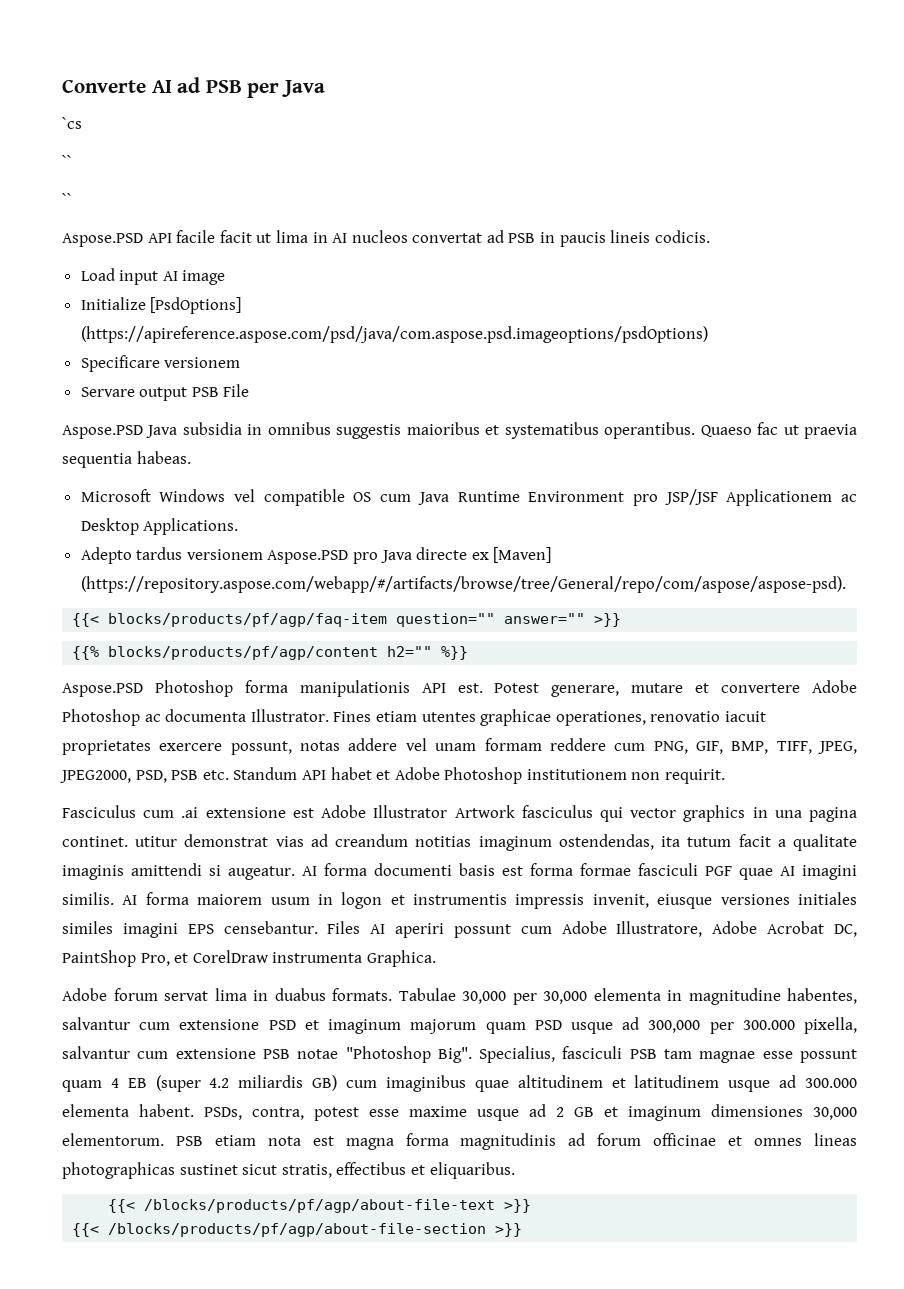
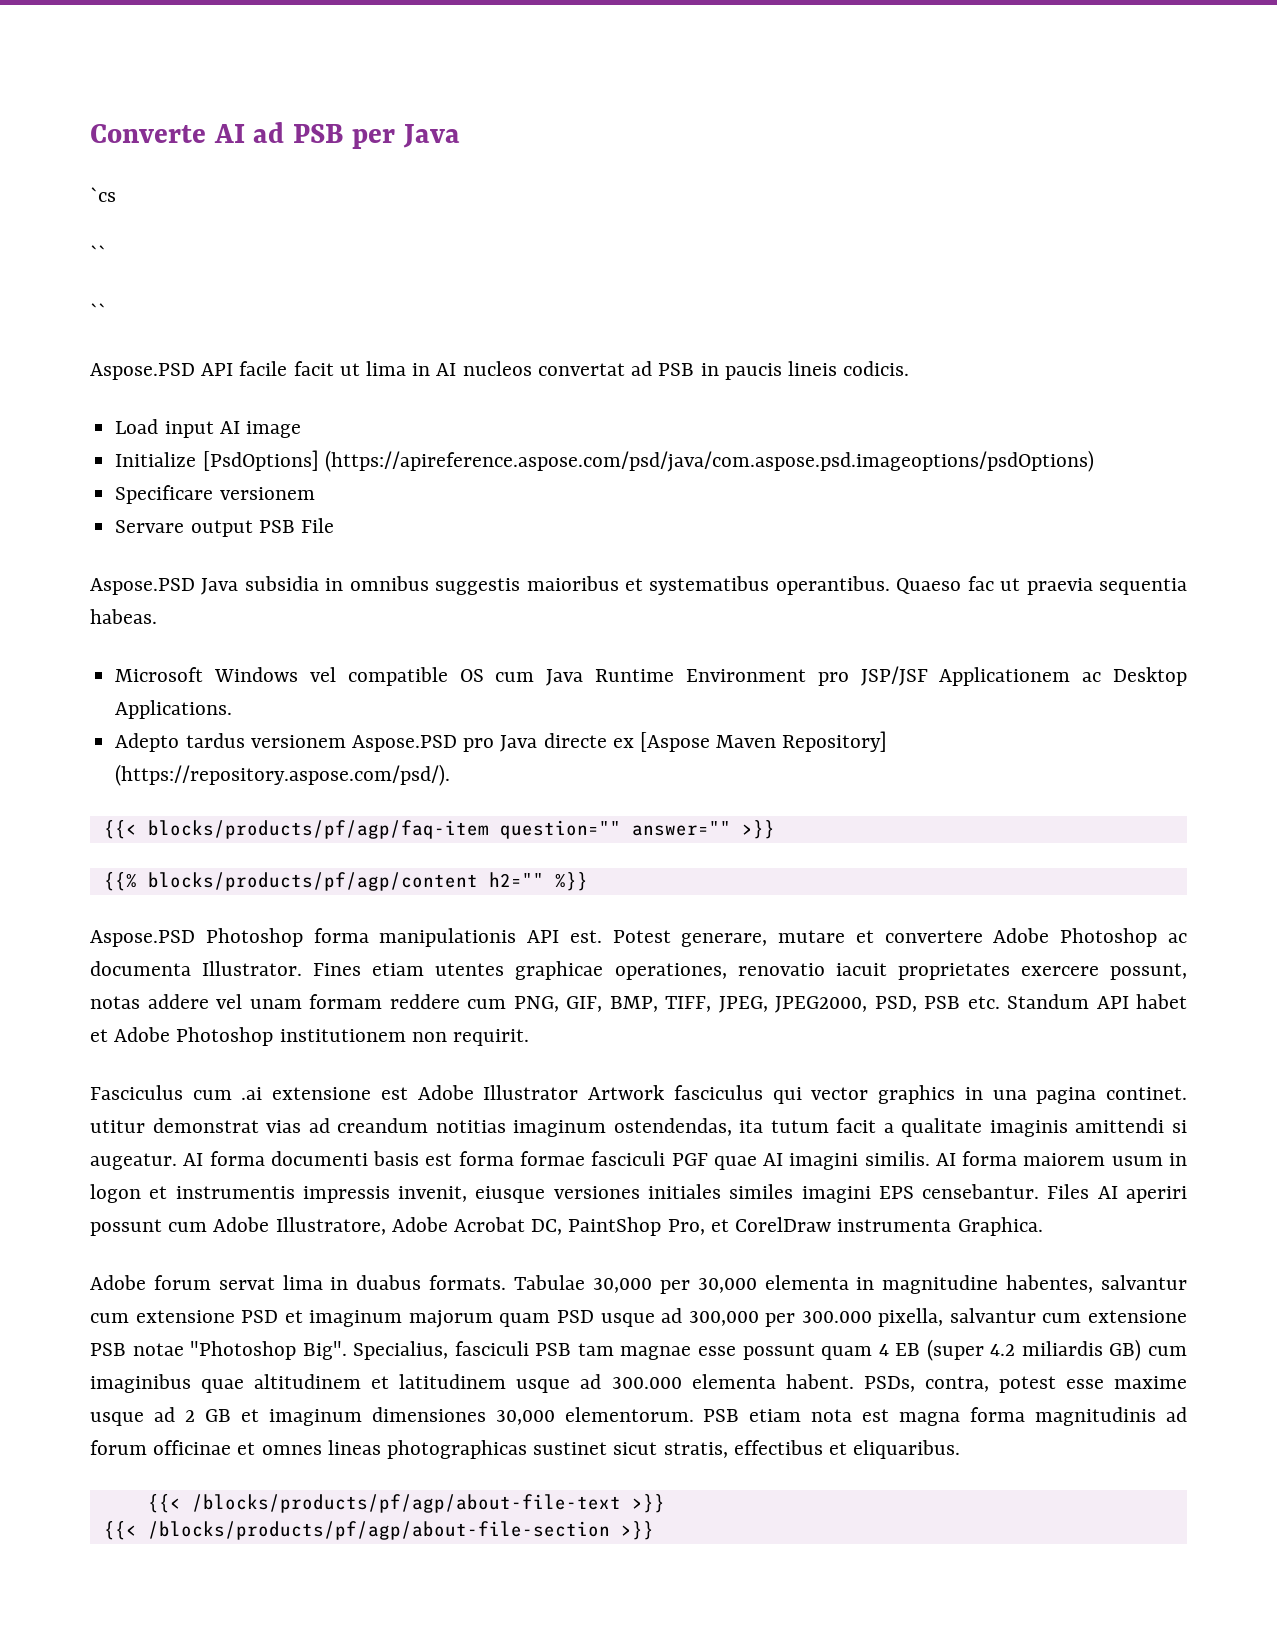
- Adepto tardus versionem Aspose.PSD pro Java directe ex [Maven] (https://repository.aspose.com/webapp/#/artifacts/browse/tree/General/repo/com/aspose/aspose-psd).
+ Adepto tardus versionem Aspose.PSD pro Java directe ex [Aspose Maven Repository] (https://repository.aspose.com/psd/).

